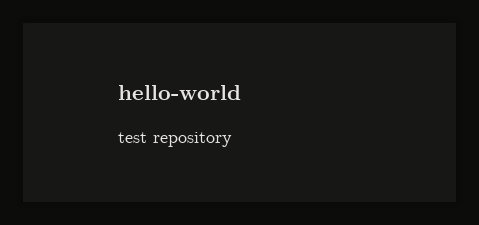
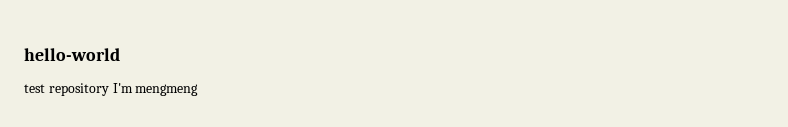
- test repository
+ test repository I'm mengmeng

